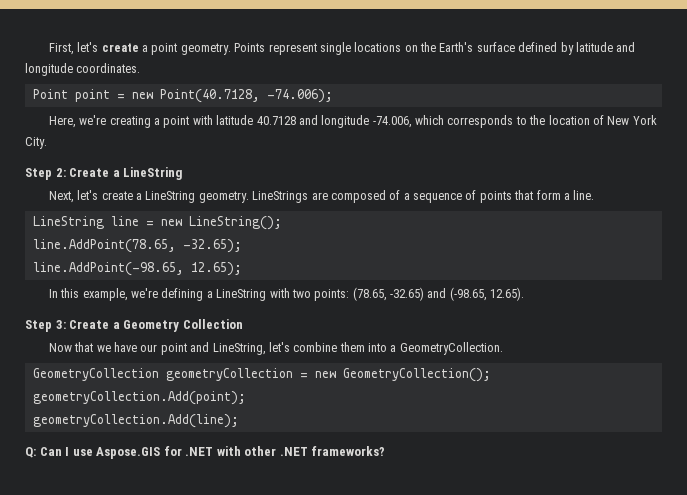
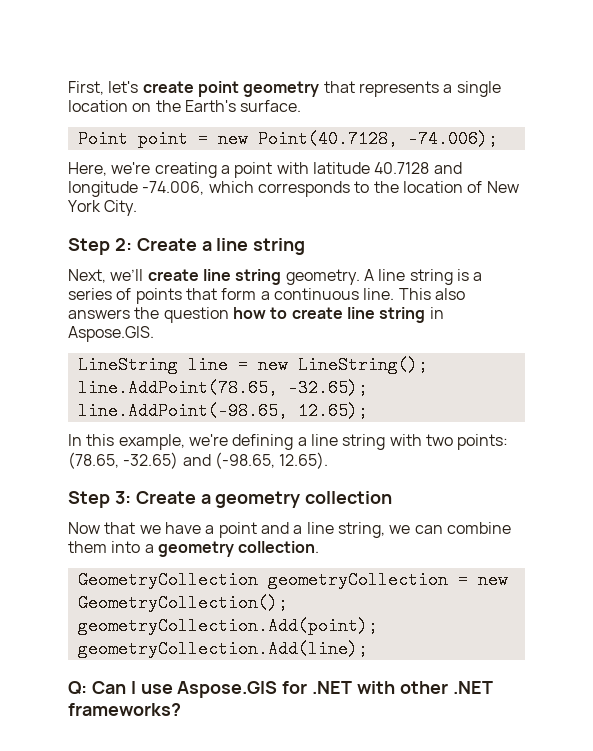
- First, let's create a point geometry. Points represent single locations on the Earth's surface defined by latitude and longitude coordinates.
+ First, let's create point geometry that represents a single location on the Earth's surface.
- Step 2: Create a LineString
+ Step 2: Create a line string
- Next, let's create a LineString geometry. LineStrings are composed of a sequence of points that form a line.
+ Next, we’ll create line string geometry. A line string is a series of points that form a continuous line. This also answers the question how to create line string in Aspose.GIS.
- In this example, we're defining a LineString with two points: (78.65, ‑32.65) and (‑98.65, 12.65).
+ In this example, we're defining a line string with two points: (78.65, ‑32.65) and (‑98.65, 12.65).
- Step 3: Create a Geometry Collection
+ Step 3: Create a geometry collection
- Now that we have our point and LineString, let's combine them into a GeometryCollection.
+ Now that we have a point and a line string, we can combine them into a geometry collection.

